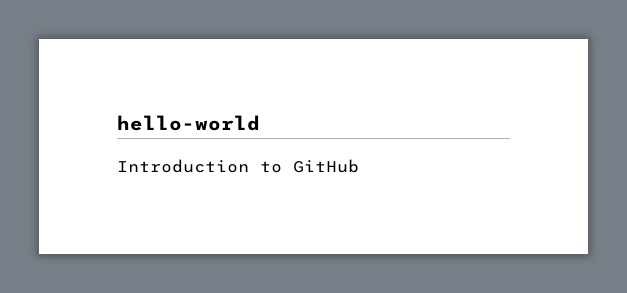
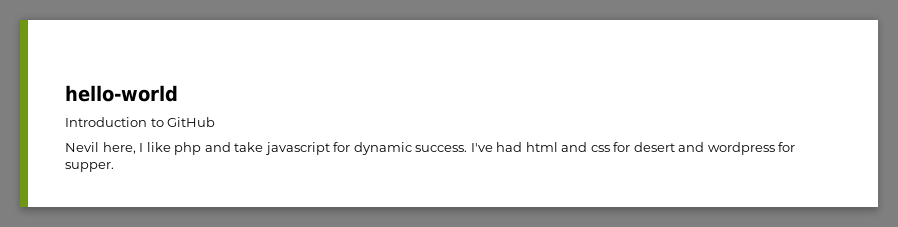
+ Nevil here, I like php and take javascript for dynamic success. I've had html and css for desert and wordpress for supper.

